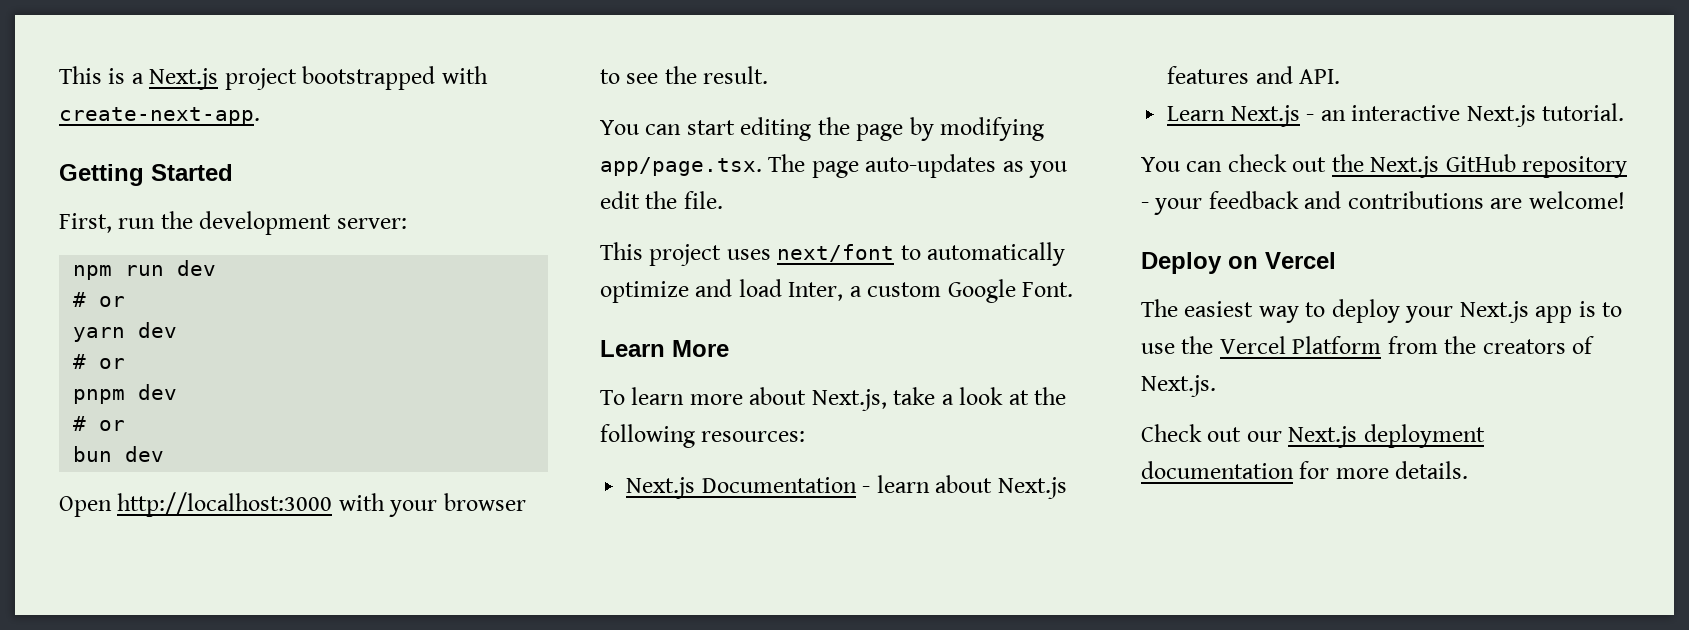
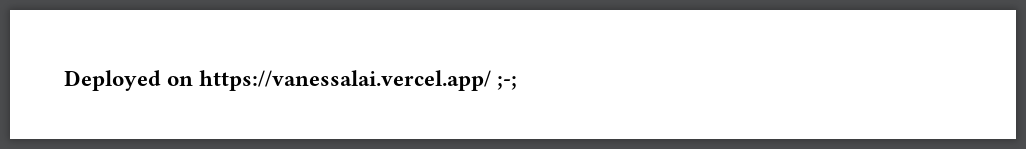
- This is a Next.js project bootstrapped with create-next-app.
- Getting Started
- First, run the development server:
- npm run dev
- # or
- yarn dev
- # or
- pnpm dev
- # or
- bun dev
- Open http://localhost:3000 with your browser to see the result.
- You can start editing the page by modifying app/page.tsx. The page auto-updates as you edit the file.
- This project uses next/font to automatically optimize and load Inter, a custom Google Font.
- Learn More
- To learn more about Next.js, take a look at the following resources:
- Next.js Documentation - learn about Next.js features and API.
- Learn Next.js - an interactive Next.js tutorial.
- You can check out the Next.js GitHub repository - your feedback and contributions are welcome!
- Deploy on Vercel
- The easiest way to deploy your Next.js app is to use the Vercel Platform from the creators of Next.js.
- Check out our Next.js deployment documentation for more details.
+ Deployed on https://vanessalai.vercel.app/ ;-;

